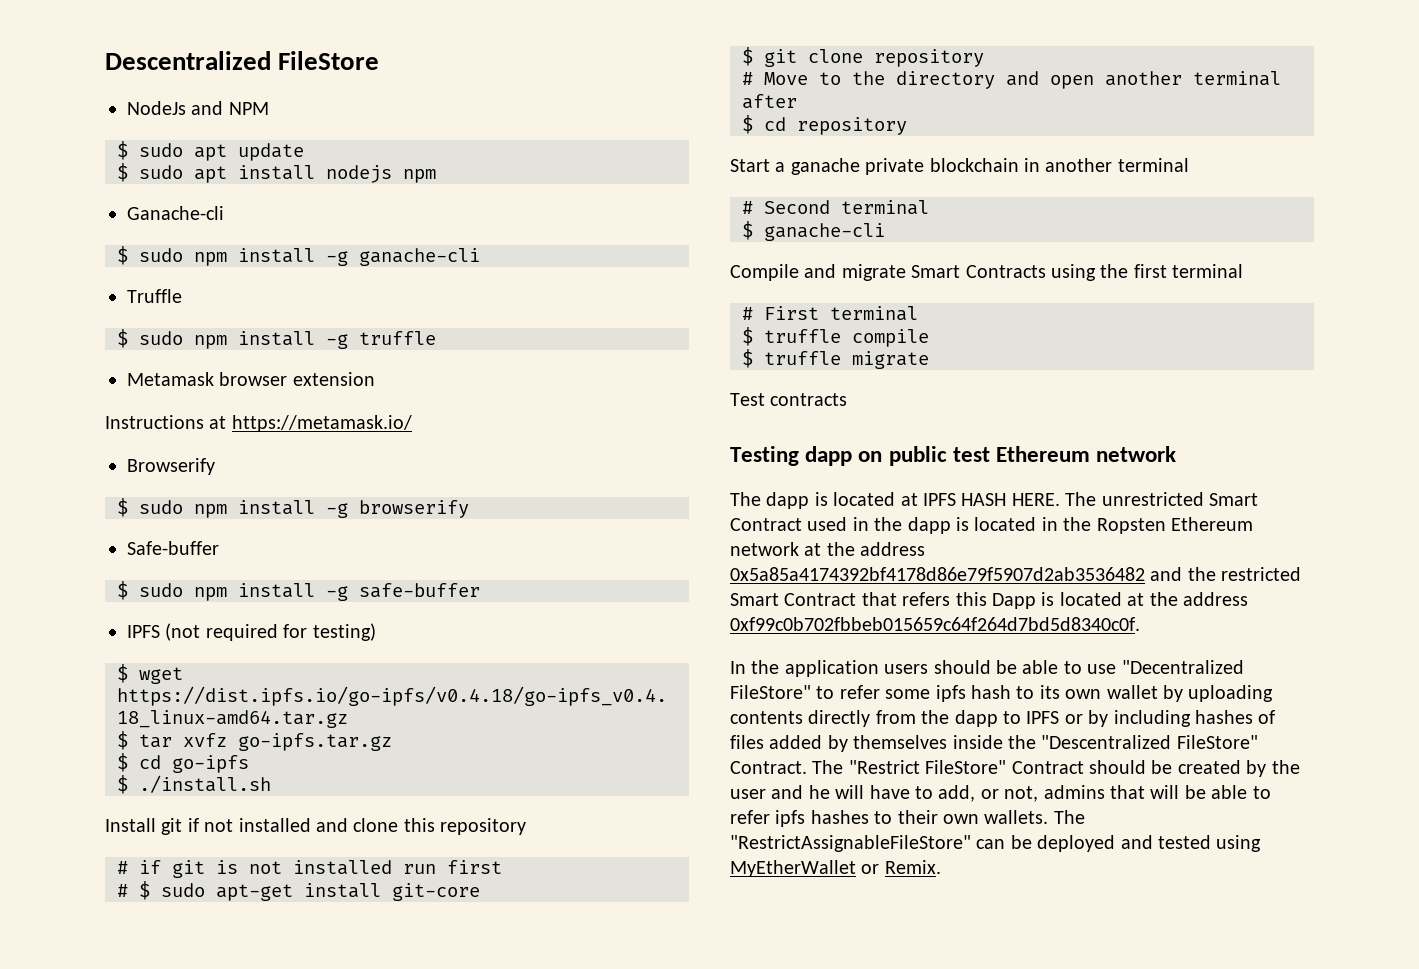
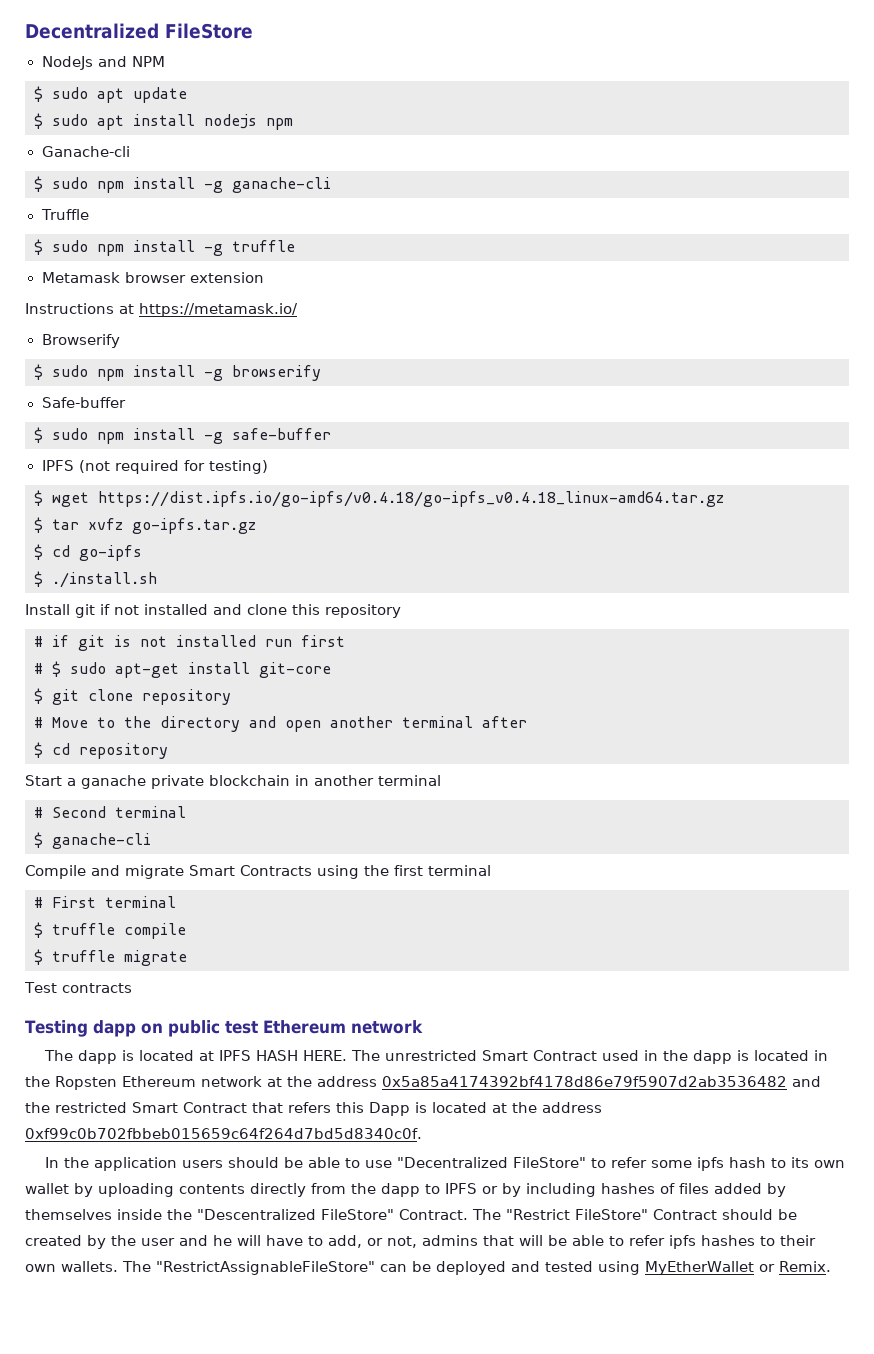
- Descentralized FileStore
+ Decentralized FileStore

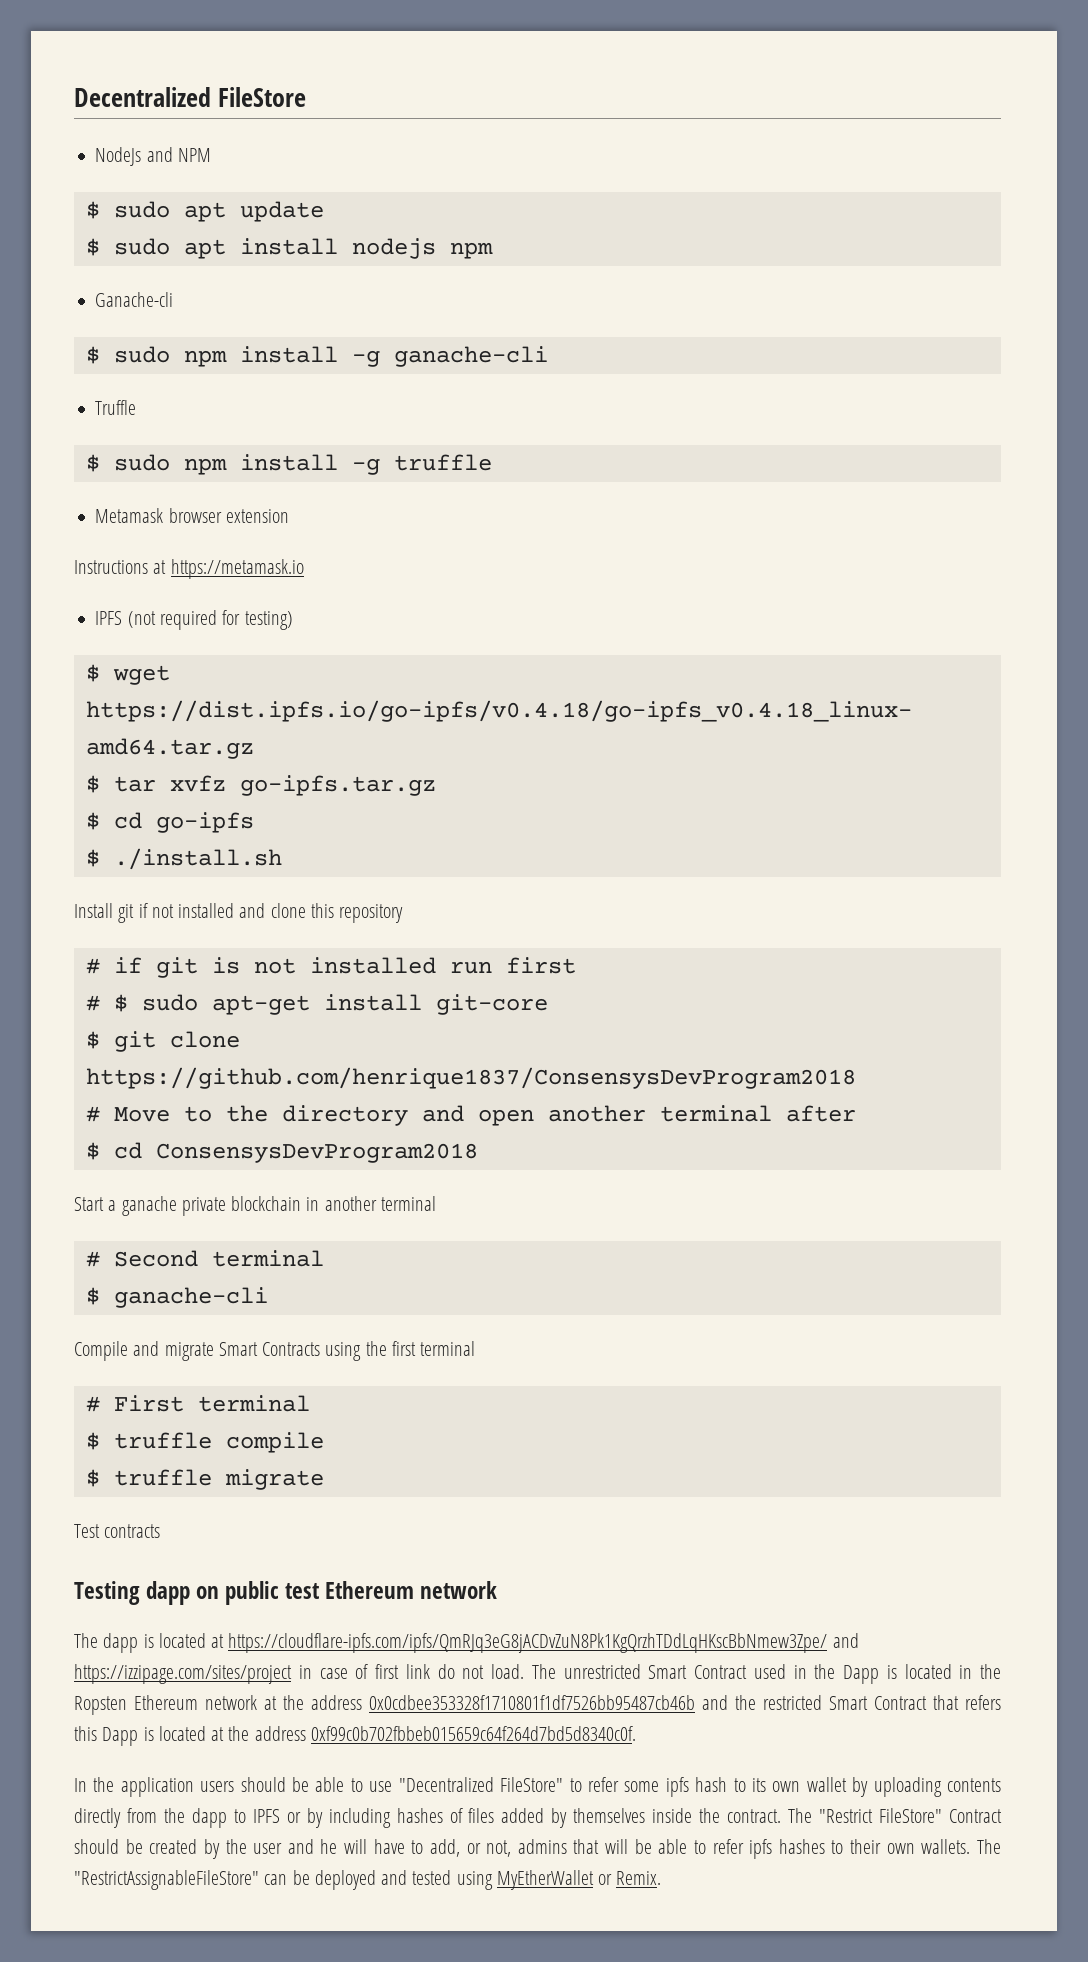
- Instructions at https://metamask.io/
- Browserify
- $ sudo npm install -g browserify
- Safe-buffer
- $ sudo npm install -g safe-buffer
+ Instructions at https://metamask.io
- $ git clone repository
+ $ git clone https://github.com/henrique1837/ConsensysDevProgram2018
- $ cd repository
+ $ cd ConsensysDevProgram2018
- The dapp is located at IPFS HASH HERE.
+ The dapp is located at https://cloudflare-ipfs.com/ipfs/QmRJq3eG8jACDvZuN8Pk1KgQrzhTDdLqHKscBbNmew3Zpe/ and https://izzipage.com/sites/project in case of first link do not load.
- The unrestricted Smart Contract used in the dapp is located in the Ropsten Ethereum network at the address 0x5a85a4174392bf4178d86e79f5907d2ab3536482 and the restricted Smart Contract that refers this Dapp is located at the address 0xf99c0b702fbbeb015659c64f264d7bd5d8340c0f.
+ The unrestricted Smart Contract used in the Dapp is located in the Ropsten Ethereum network at the address 0x0cdbee353328f1710801f1df7526bb95487cb46b and the restricted Smart Contract that refers this Dapp is located at the address 0xf99c0b702fbbeb015659c64f264d7bd5d8340c0f.
- In the application users should be able to use "Decentralized FileStore" to refer some ipfs hash to its own wallet by uploading contents directly from the dapp to IPFS or by including hashes of files added by themselves inside the "Descentralized FileStore" Contract.
+ In the application users should be able to use "Decentralized FileStore" to refer some ipfs hash to its own wallet by uploading contents directly from the dapp to IPFS or by including hashes of files added by themselves inside the contract.

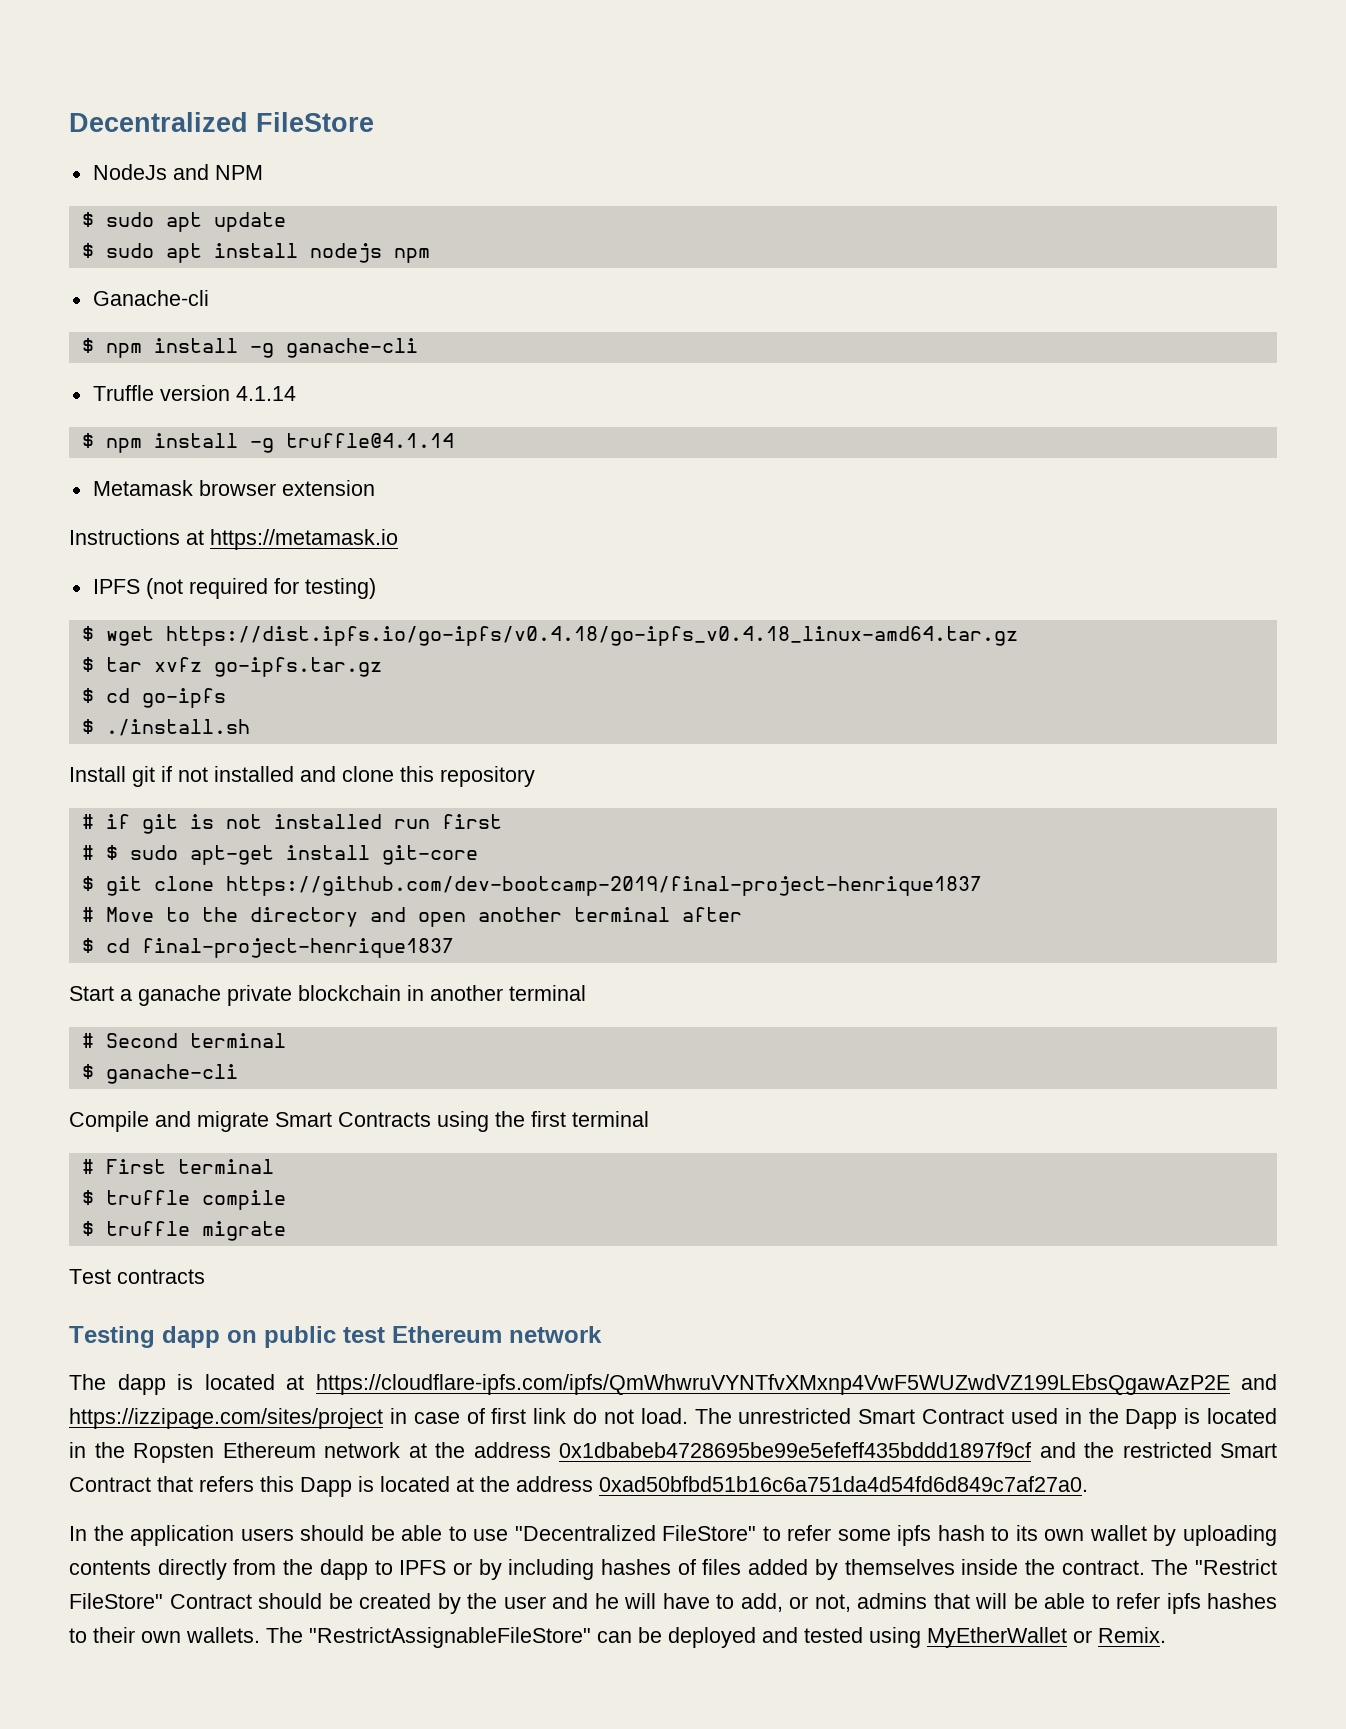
- $ sudo npm install -g ganache-cli
+ $ npm install -g ganache-cli
- Truffle
- $ sudo npm install -g truffle
+ Truffle version 4.1.14
+ $ npm install -g truffle@4.1.14
- $ git clone https://github.com/henrique1837/ConsensysDevProgram2018
+ $ git clone https://github.com/dev-bootcamp-2019/final-project-henrique1837
- $ cd ConsensysDevProgram2018
+ $ cd final-project-henrique1837
- The dapp is located at https://cloudflare-ipfs.com/ipfs/QmRJq3eG8jACDvZuN8Pk1KgQrzhTDdLqHKscBbNmew3Zpe/ and https://izzipage.com/sites/project in case of first link do not load.
+ The dapp is located at https://cloudflare-ipfs.com/ipfs/QmWhwruVYNTfvXMxnp4VwF5WUZwdVZ199LEbsQgawAzP2E and https://izzipage.com/sites/project in case of first link do not load.
- The unrestricted Smart Contract used in the Dapp is located in the Ropsten Ethereum network at the address 0x0cdbee353328f1710801f1df7526bb95487cb46b and the restricted Smart Contract that refers this Dapp is located at the address 0xf99c0b702fbbeb015659c64f264d7bd5d8340c0f.
+ The unrestricted Smart Contract used in the Dapp is located in the Ropsten Ethereum network at the address 0x1dbabeb4728695be99e5efeff435bddd1897f9cf and the restricted Smart Contract that refers this Dapp is located at the address 0xad50bfbd51b16c6a751da4d54fd6d849c7af27a0.

